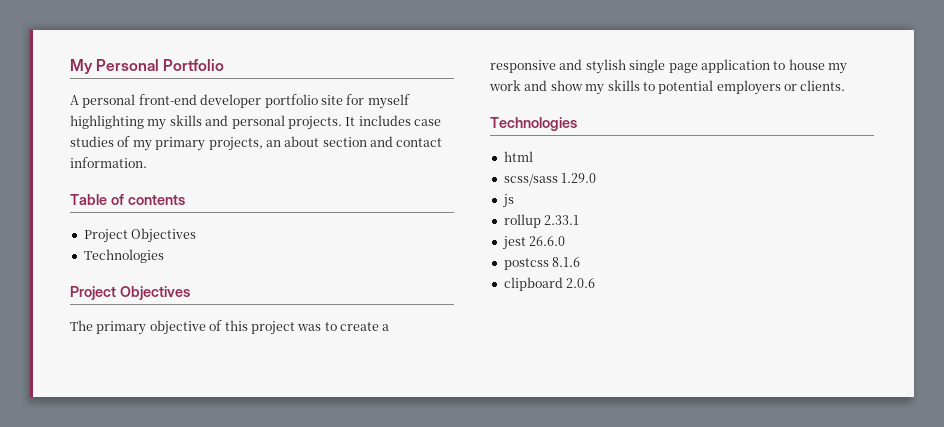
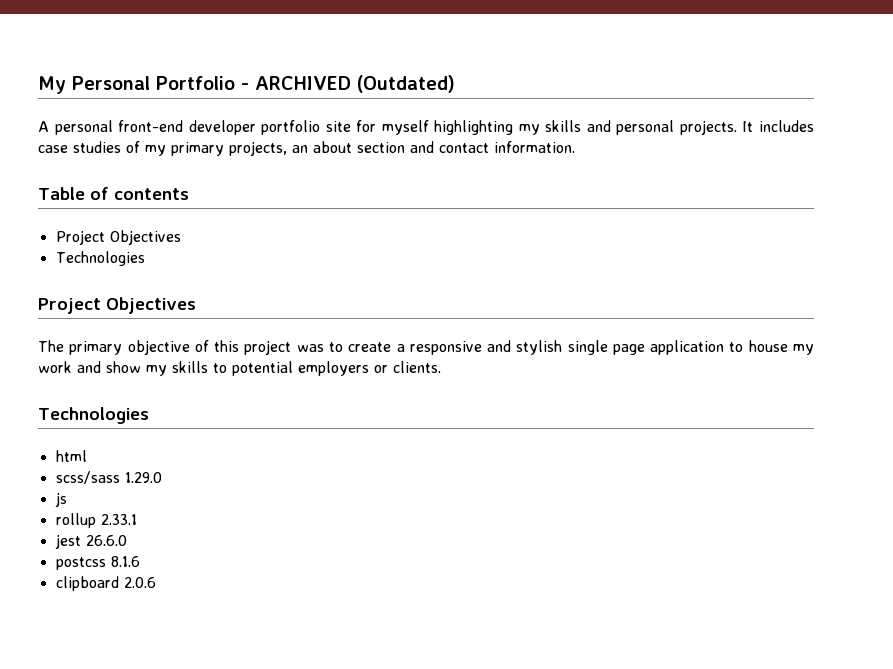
- My Personal Portfolio
+ My Personal Portfolio - ARCHIVED (Outdated)

